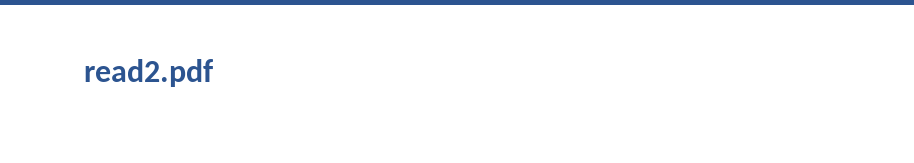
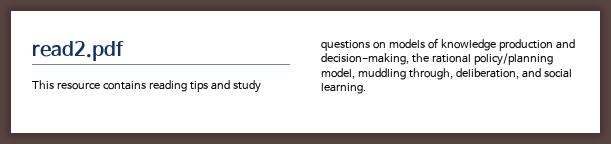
+ This resource contains reading tips and study questions on models of knowledge production and decision-making, the rational policy/planning model, muddling through, deliberation, and social learning.

